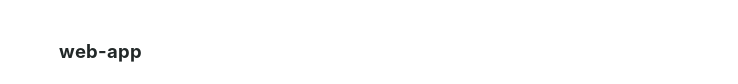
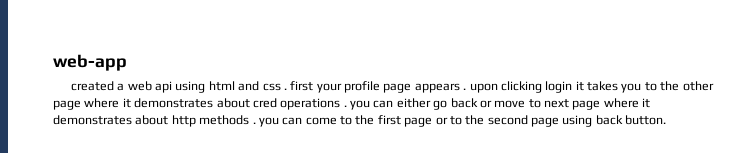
+ created a web api using html and css . first your profile page appears . upon clicking login it takes you to the other page where it demonstrates about cred operations . you can either go back or move to next page where it demonstrates about http methods . you can come to the first page or to the second page using back button.

